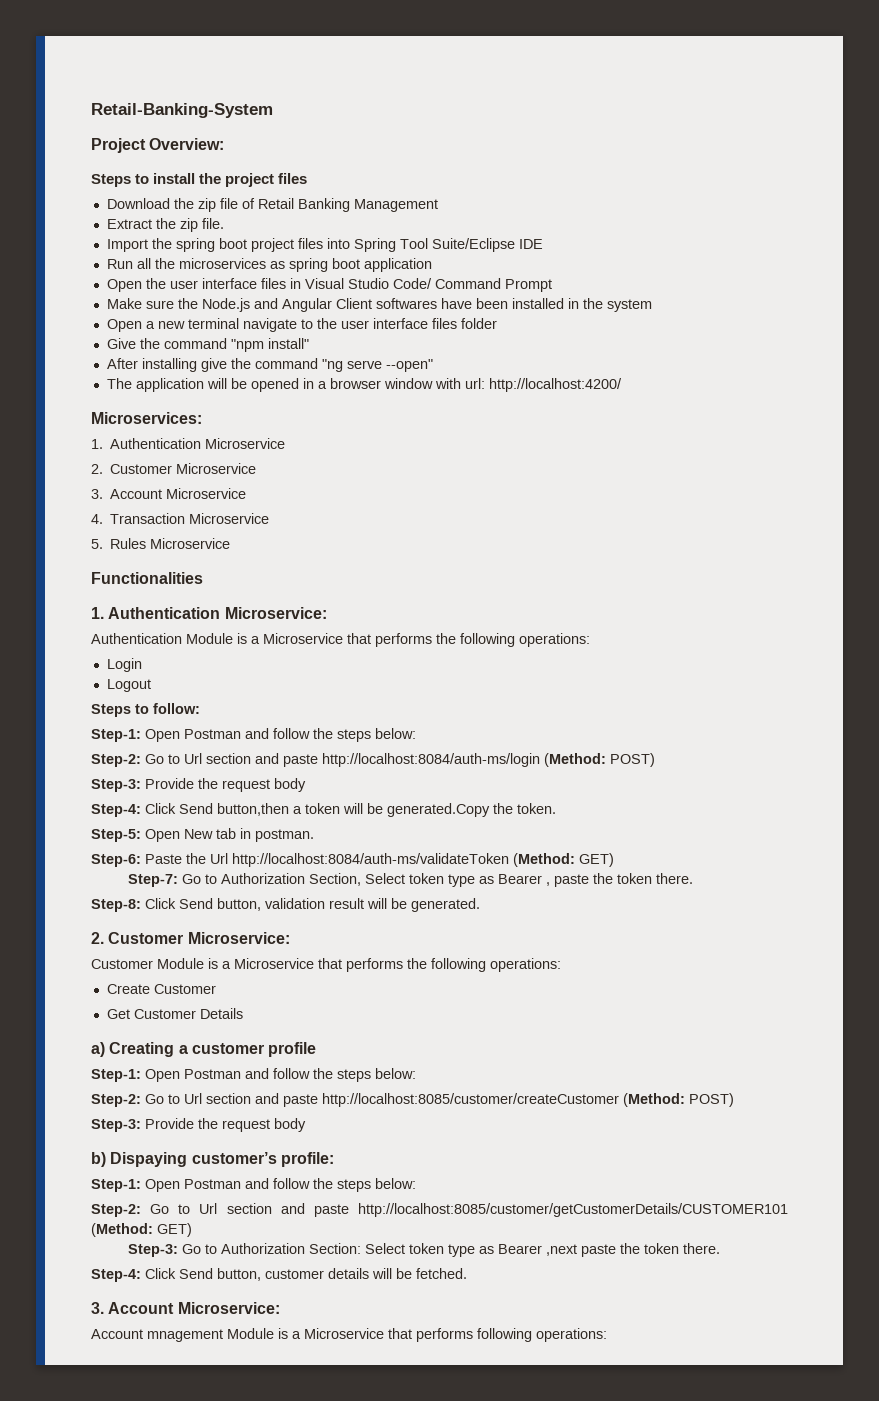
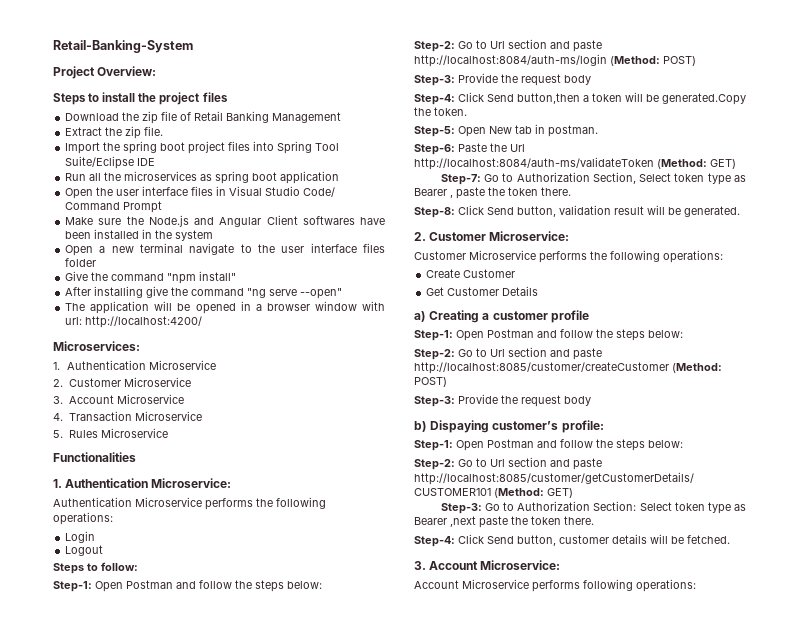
- Authentication Module is a Microservice that performs the following operations:
+ Authentication Microservice performs the following operations:
- Customer Module is a Microservice that performs the following operations:
+ Customer Microservice performs the following operations:
- Account mnagement Module is a Microservice that performs following operations:
+ Account Microservice performs following operations:

